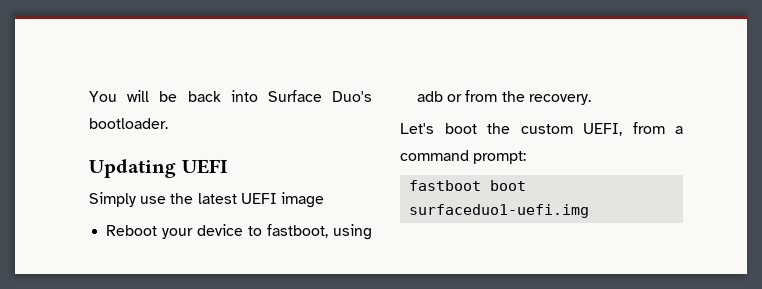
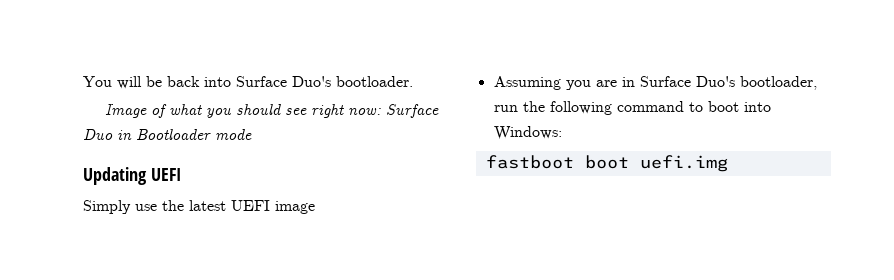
+ Image of what you should see right now: Surface Duo in Bootloader mode
- Reboot your device to fastboot, using adb or from the recovery.
- Let's boot the custom UEFI, from a command prompt:
+ Assuming you are in Surface Duo's bootloader, run the following command to boot into Windows:
- fastboot boot surfaceduo1-uefi.img
+ fastboot boot uefi.img

